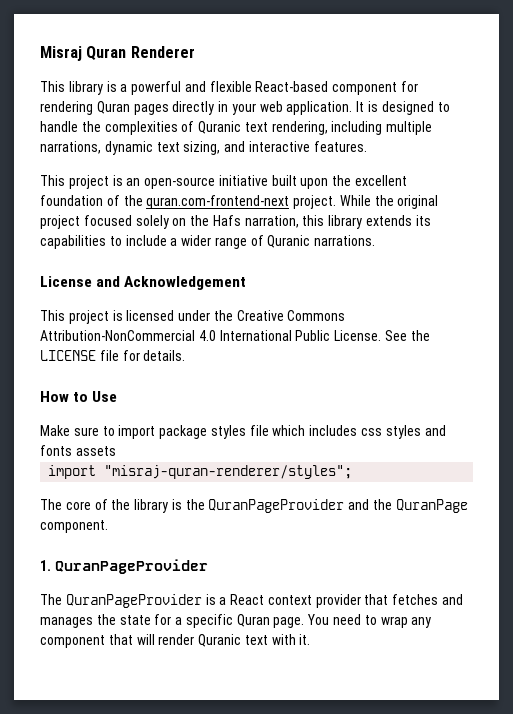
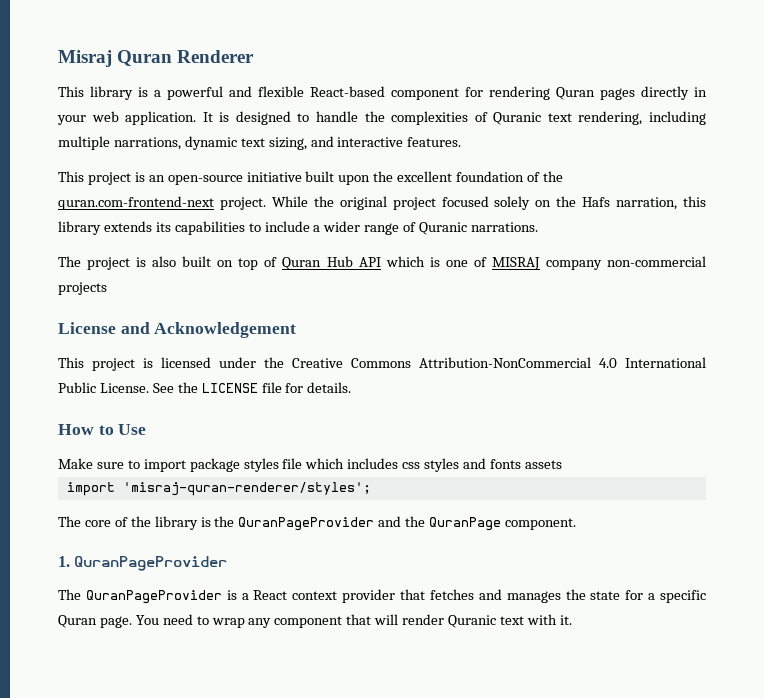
+ The project is also built on top of Quran Hub API which is one of MISRAJ company non-commercial projects
- import "misraj-quran-renderer/styles";
+ import 'misraj-quran-renderer/styles';

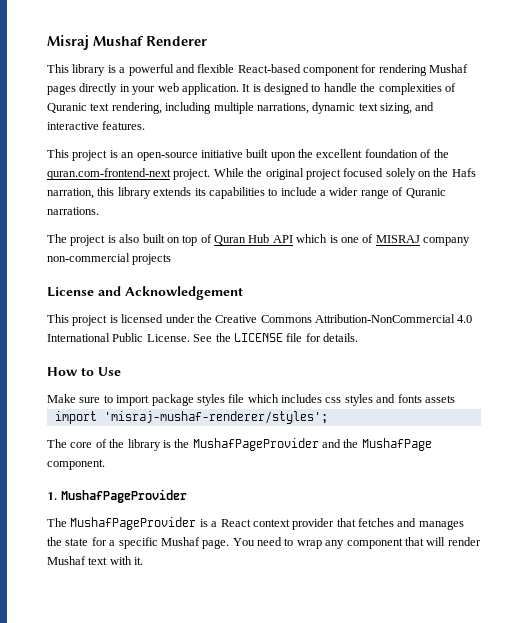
- Misraj Quran Renderer
+ Misraj Mushaf Renderer
- This library is a powerful and flexible React-based component for rendering Quran pages directly in your web application.
+ This library is a powerful and flexible React-based component for rendering Mushaf pages directly in your web application.
- import 'misraj-quran-renderer/styles';
+ import 'misraj-mushaf-renderer/styles';
- The core of the library is the QuranPageProvider and the QuranPage component.
+ The core of the library is the MushafPageProvider and the MushafPage component.
- 1. QuranPageProvider
- The QuranPageProvider is a React context provider that fetches and manages the state for a specific Quran page.
+ 1. MushafPageProvider
+ The MushafPageProvider is a React context provider that fetches and manages the state for a specific Mushaf page.
- You need to wrap any component that will render Quranic text with it.
+ You need to wrap any component that will render Mushaf text with it.

